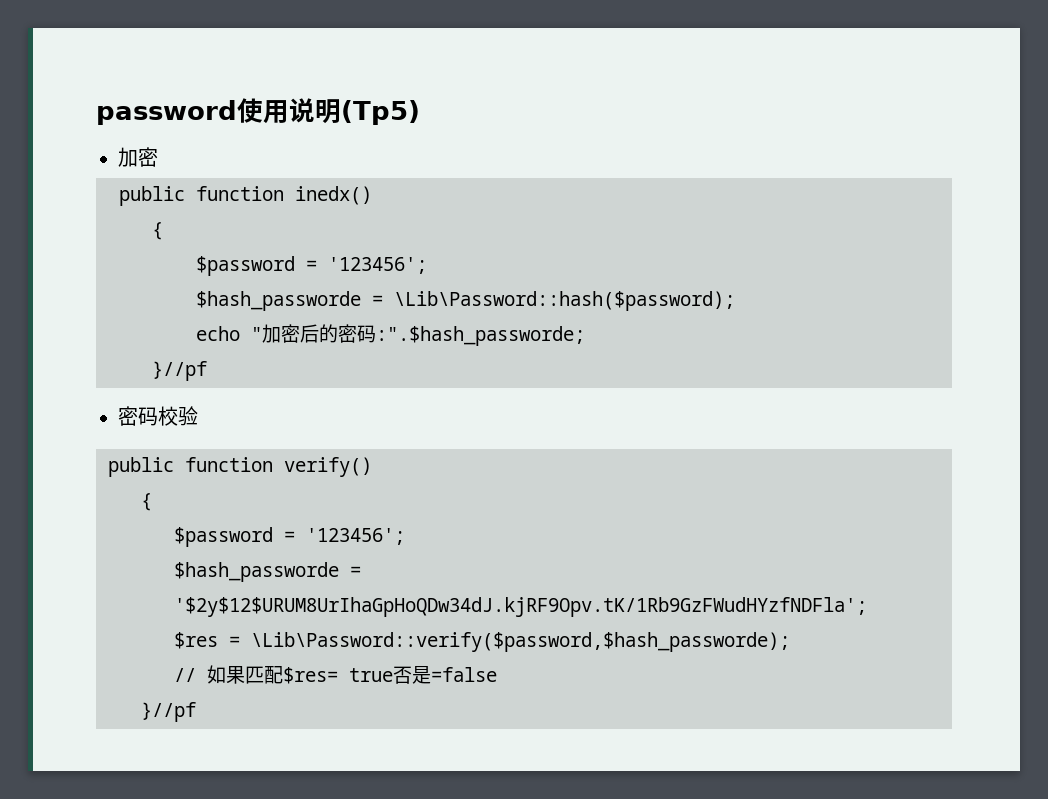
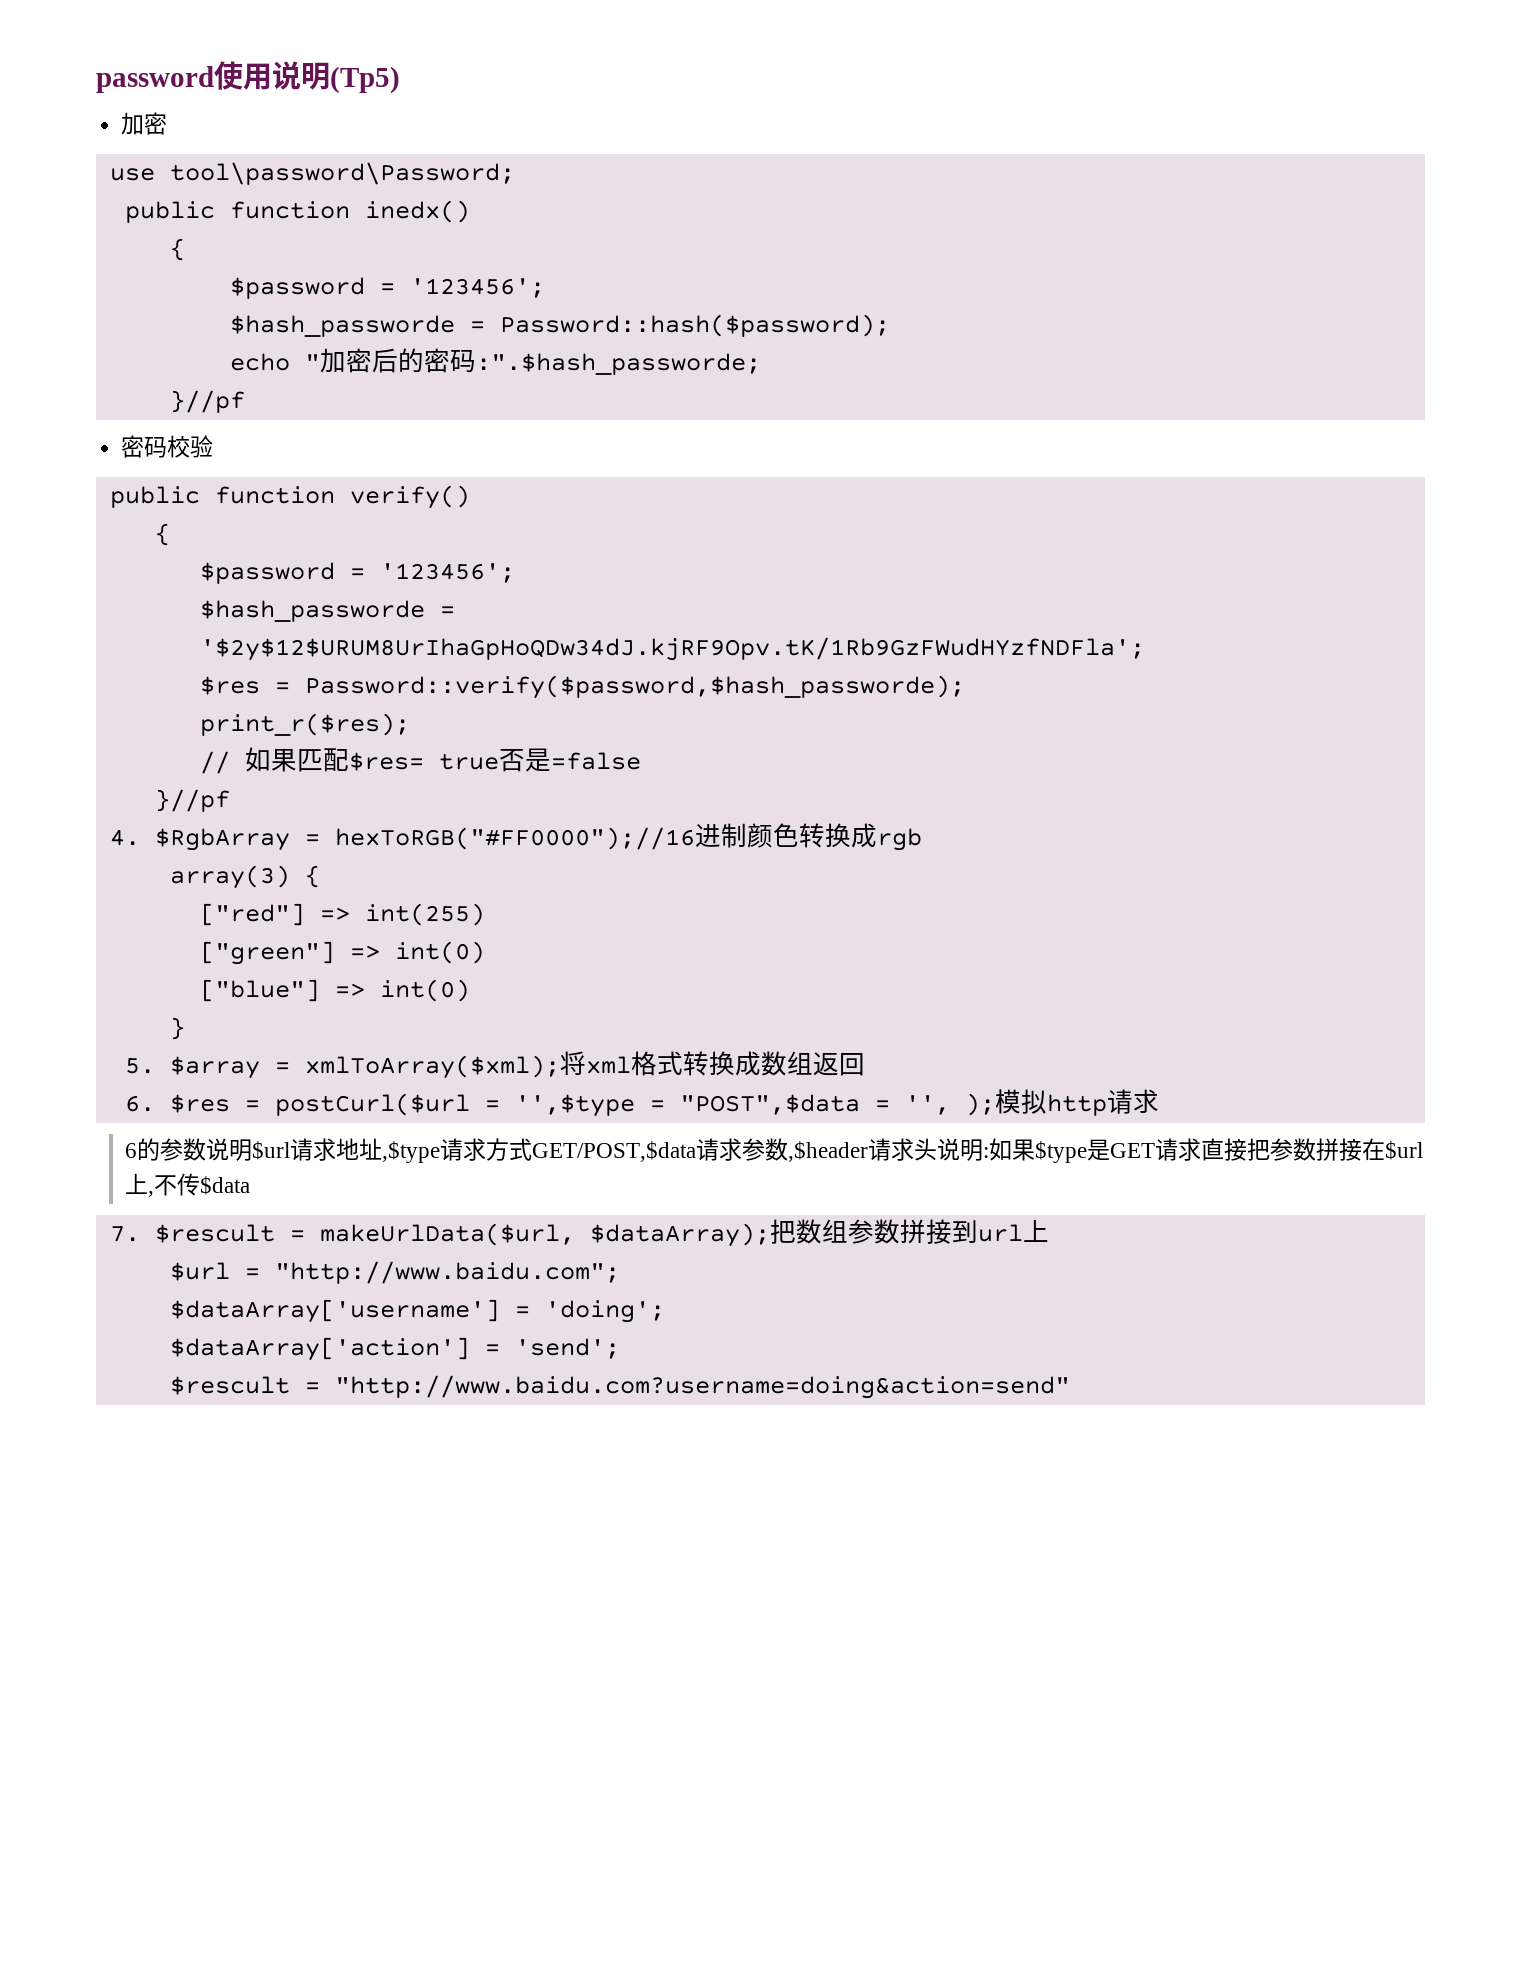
+ use tool\password\Password;
- $hash_passworde = \Lib\Password::hash($password);
+ $hash_passworde = Password::hash($password);
- $res = \Lib\Password::verify($password,$hash_passworde);
+ $res = Password::verify($password,$hash_passworde);
+ print_r($res);
+ 4. $RgbArray = hexToRGB("#FF0000");//16进制颜色转换成rgb
+ array(3) {
+ ["red"] => int(255)
+ ["green"] => int(0)
+ ["blue"] => int(0)
+ }
+ 5. $array = xmlToArray($xml);将xml格式转换成数组返回
+ 6. $res = postCurl($url = '',$type = "POST",$data = '', );模拟http请求
+ 6的参数说明$url请求地址,$type请求方式GET/POST,$data请求参数,$header请求头说明:如果$type是GET请求直接把参数拼接在$url上,不传$data
+ 7. $rescult = makeUrlData($url, $dataArray);把数组参数拼接到url上
+ $url = "http://www.baidu.com";
+ $dataArray['username'] = 'doing';
+ $dataArray['action'] = 'send';
+ $rescult = "http://www.baidu.com?username=doing&action=send"

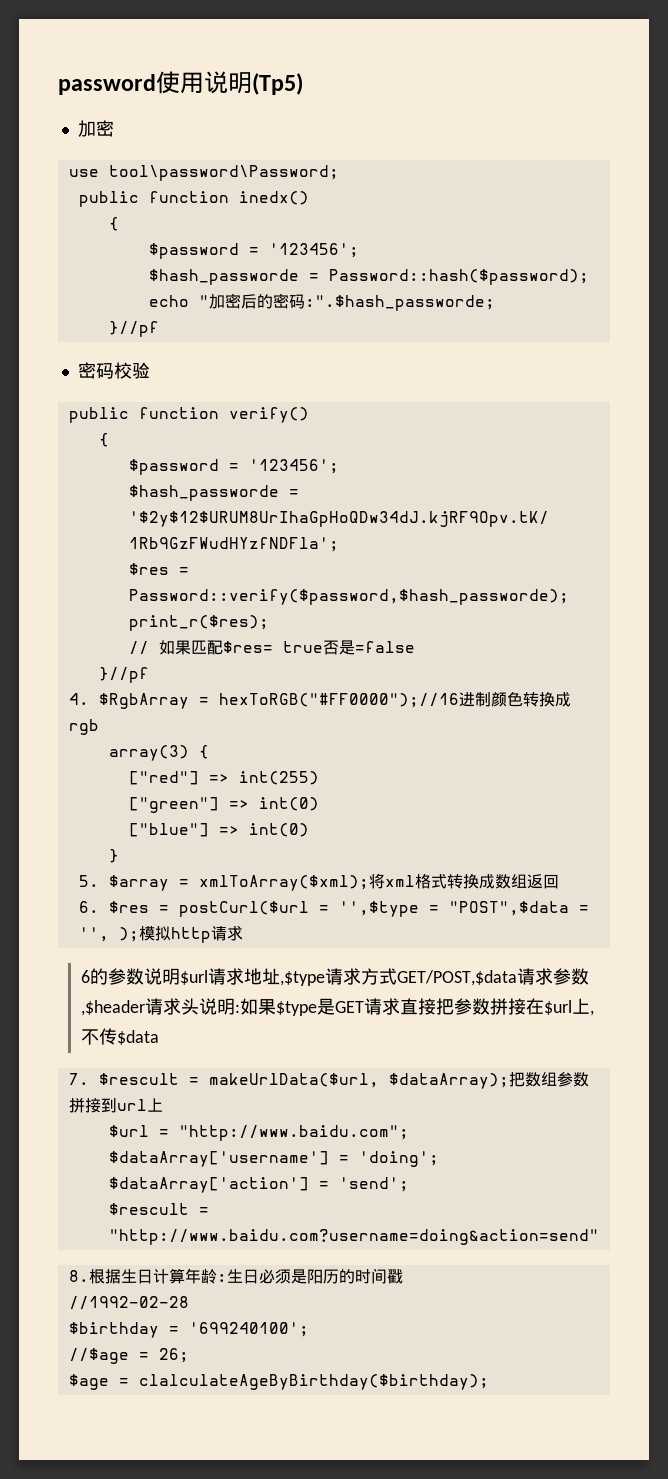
+ 8.根据生日计算年龄:生日必须是阳历的时间戳
+ //1992-02-28
+ $birthday = '699240100';
+ //$age = 26;
+ $age = clalculateAgeByBirthday($birthday);

